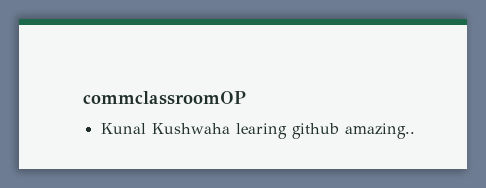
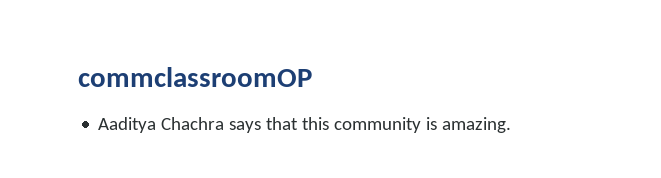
- Kunal Kushwaha learing github amazing..
+ Aaditya Chachra says that this community is amazing.

